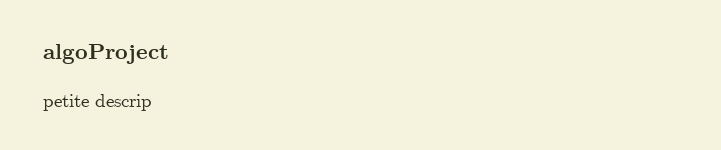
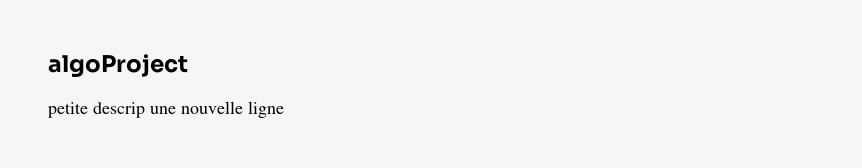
- petite descrip
+ petite descrip une nouvelle ligne

